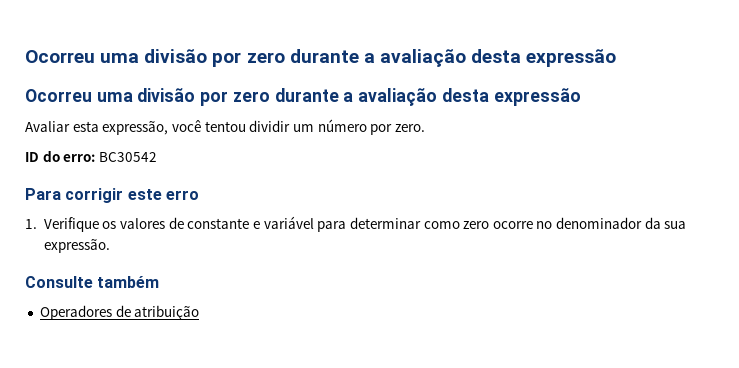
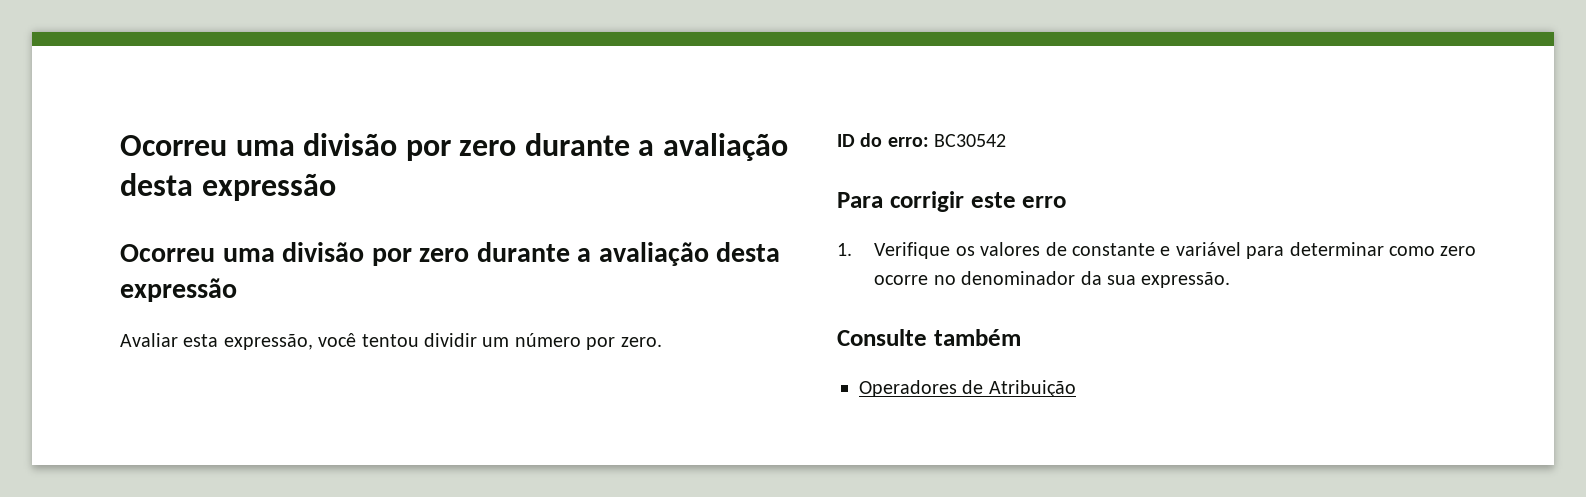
- Operadores de atribuição
+ Operadores de Atribuição

